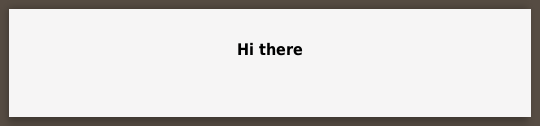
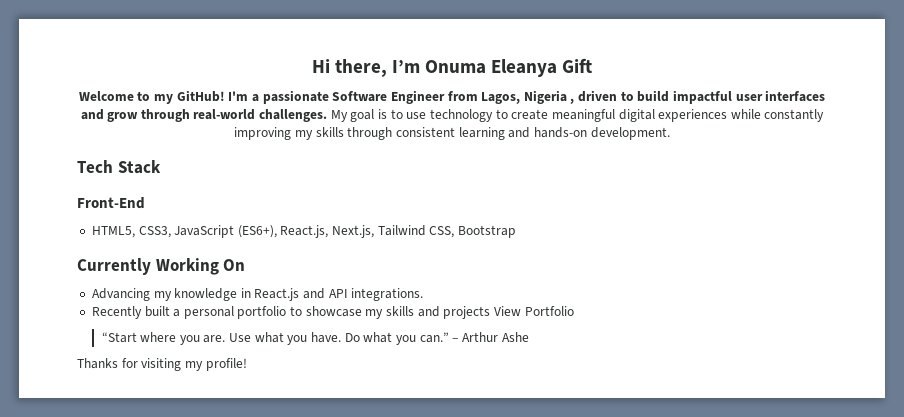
- Hi there
+ Hi there, I’m Onuma Eleanya Gift
+ Welcome to my GitHub! I'm a passionate Software Engineer from Lagos, Nigeria , driven to build impactful user interfaces and grow through real-world challenges. My goal is to use technology to create meaningful digital experiences while constantly improving my skills through consistent learning and hands-on development.
+ Tech Stack
+ Front-End
+ HTML5, CSS3, JavaScript (ES6+), React.js, Next.js, Tailwind CSS, Bootstrap
+ Currently Working On
+ Advancing my knowledge in React.js and API integrations.
+ Recently built a personal portfolio to showcase my skills and projects View Portfolio
+ “Start where you are. Use what you have. Do what you can.” – Arthur Ashe
+ Thanks for visiting my profile!

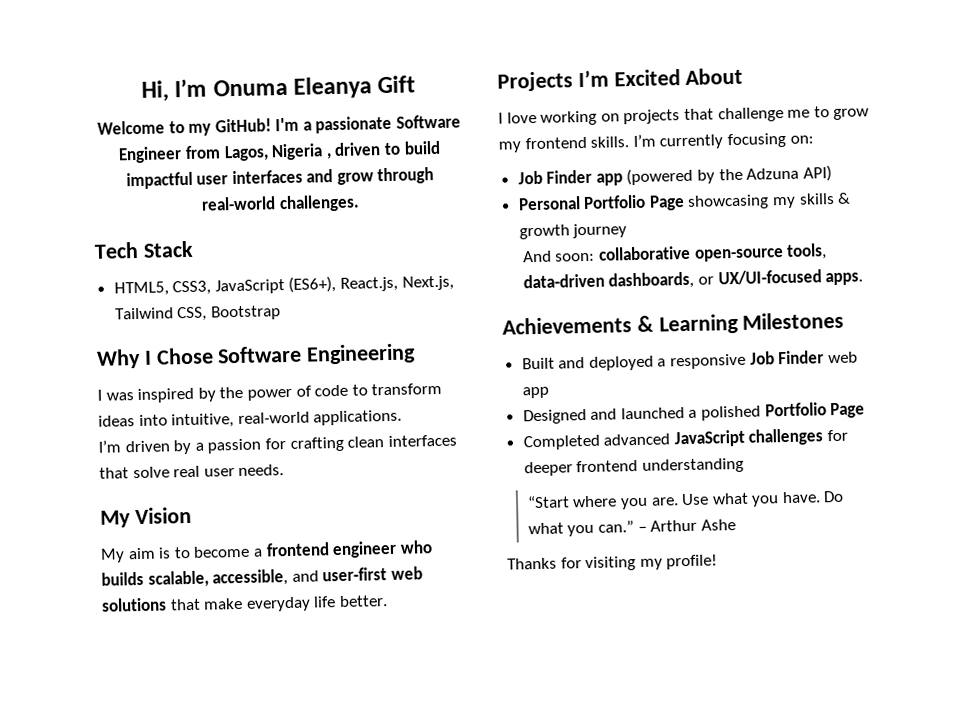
- Hi there, I’m Onuma Eleanya Gift
+ Hi, I’m Onuma Eleanya Gift
- My goal is to use technology to create meaningful digital experiences while constantly improving my skills through consistent learning and hands-on development.
- Front-End
- Currently Working On
- Advancing my knowledge in React.js and API integrations.
- Recently built a personal portfolio to showcase my skills and projects View Portfolio
+ Why I Chose Software Engineering
+ I was inspired by the power of code to transform ideas into intuitive, real-world applications.
+ I’m driven by a passion for crafting clean interfaces that solve real user needs.
+ My Vision
+ My aim is to become a frontend engineer who builds scalable, accessible, and user-first web solutions that make everyday life better.
+ Projects I’m Excited About
+ I love working on projects that challenge me to grow my frontend skills. I’m currently focusing on:
+ Job Finder app (powered by the Adzuna API)
+ Personal Portfolio Page showcasing my skills & growth journey
+ And soon: collaborative open-source tools, data-driven dashboards, or UX/UI-focused apps.
+ Achievements & Learning Milestones
+ Built and deployed a responsive Job Finder web app
+ Designed and launched a polished Portfolio Page
+ Completed advanced JavaScript challenges for deeper frontend understanding

